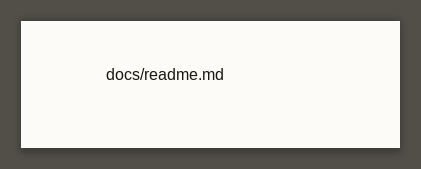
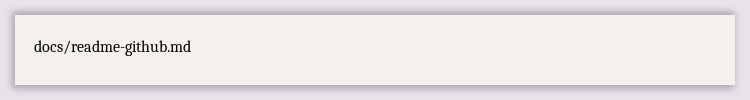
- docs/readme.md
+ docs/readme-github.md

